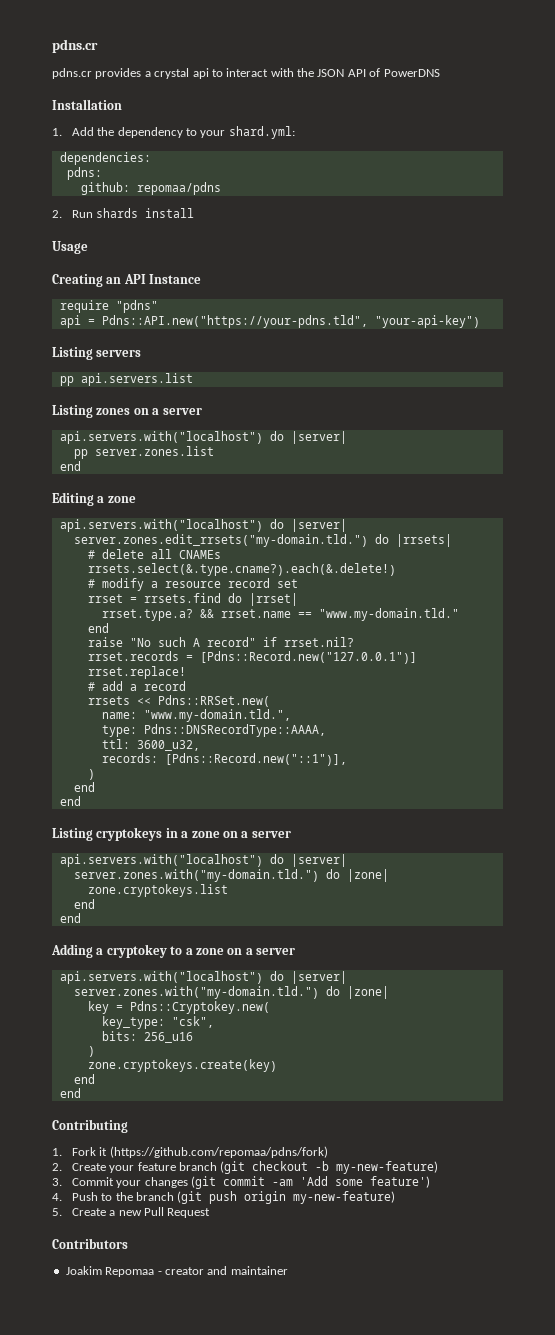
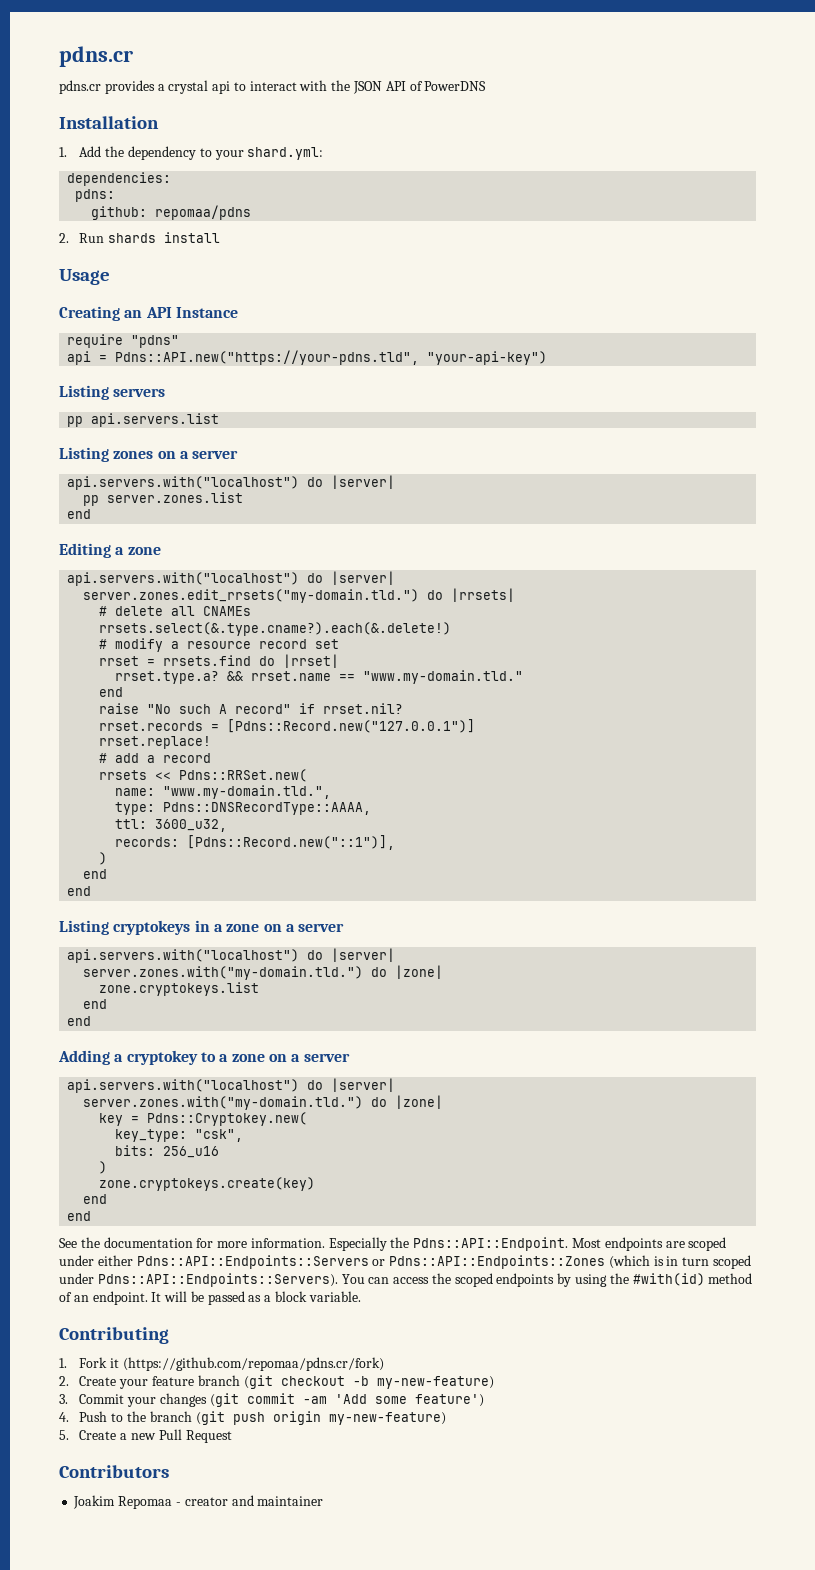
+ See the documentation for more information. Especially the Pdns::API::Endpoint. Most endpoints are scoped under either Pdns::API::Endpoints::Servers or Pdns::API::Endpoints::Zones (which is in turn scoped under Pdns::API::Endpoints::Servers). You can access the scoped endpoints by using the #with(id) method of an endpoint. It will be passed as a block variable.
- 1. Fork it (https://github.com/repomaa/pdns/fork)
+ 1. Fork it (https://github.com/repomaa/pdns.cr/fork)

